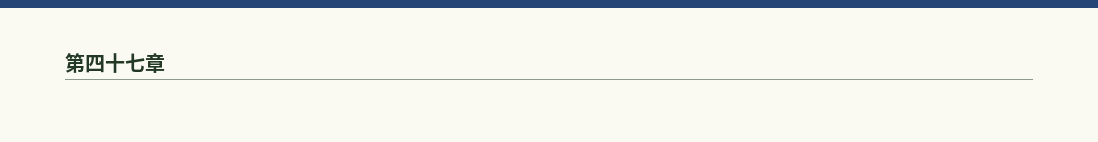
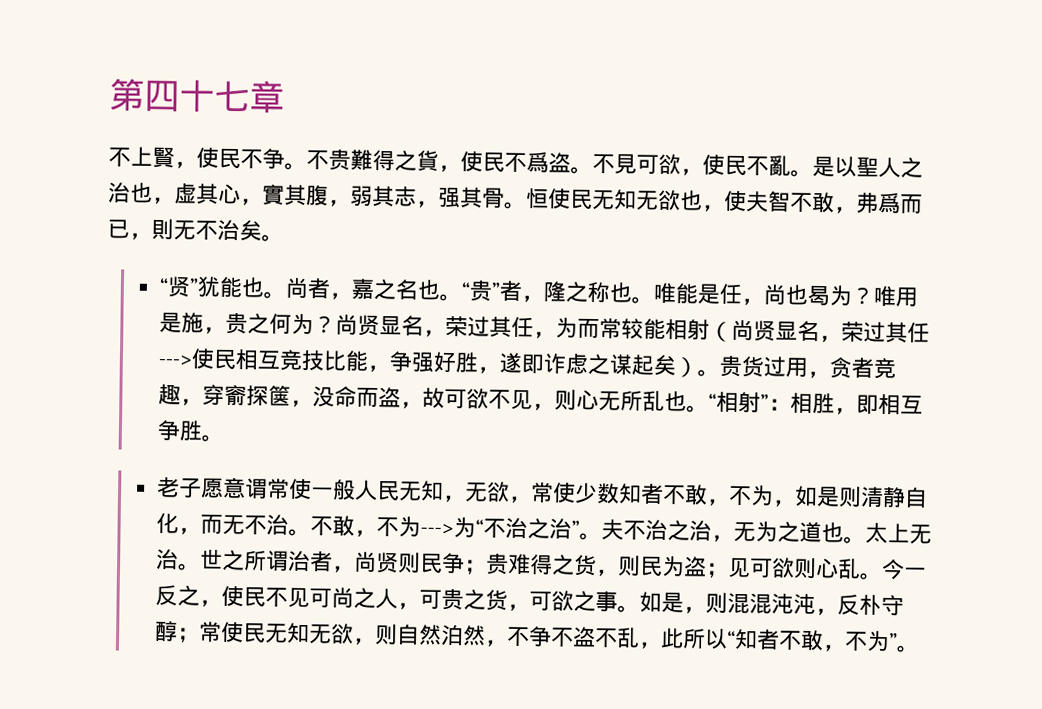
+ 不上賢，使民不争。不贵難得之貨，使民不爲盗。不見可欲，使民不亂。是以聖人之治也，虚其心，實其腹，弱其志，强其骨。恒使民无知无欲也，使夫智不敢，弗爲而已，則无不治矣。
+ “贤”犹能也。尚者，嘉之名也。“贵”者，隆之称也。唯能是任，尚也曷为？唯用是施，贵之何为？尚贤显名，荣过其任，为而常较能相射（尚贤显名，荣过其任--->使民相互竞技比能，争强好胜，遂即诈虑之谋起矣）。贵货过用，贪者竞趣，穿窬探箧，没命而盗，故可欲不见，则心无所乱也。“相射”：相胜，即相互争胜。
+ 老子愿意谓常使一般人民无知，无欲，常使少数知者不敢，不为，如是则清静自化，而无不治。不敢，不为--->为“不治之治”。夫不治之治，无为之道也。太上无治。世之所谓治者，尚贤则民争；贵难得之货，则民为盗；见可欲则心乱。今一反之，使民不见可尚之人，可贵之货，可欲之事。如是，则混混沌沌，反朴守醇；常使民无知无欲，则自然泊然，不争不盗不乱，此所以“知者不敢，不为”。

